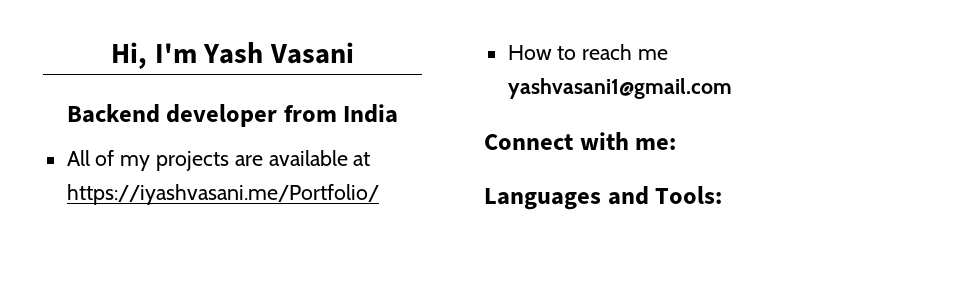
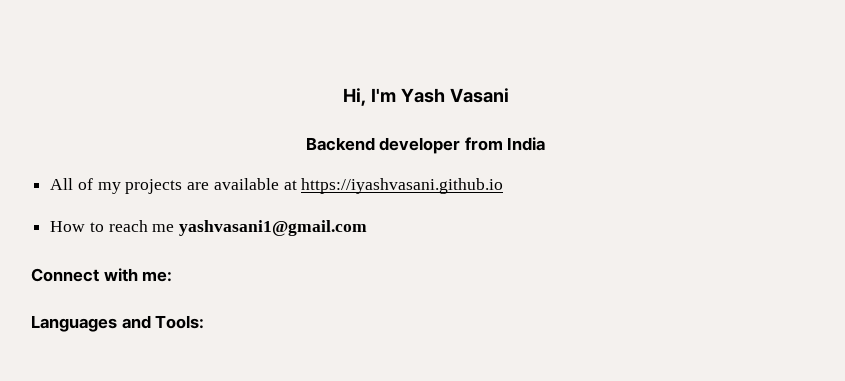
- All of my projects are available at https://iyashvasani.me/Portfolio/
+ All of my projects are available at https://iyashvasani.github.io

